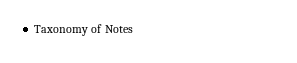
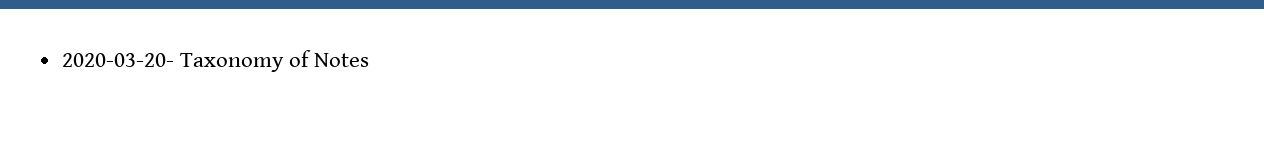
- Taxonomy of Notes
+ 2020-03-20- Taxonomy of Notes

